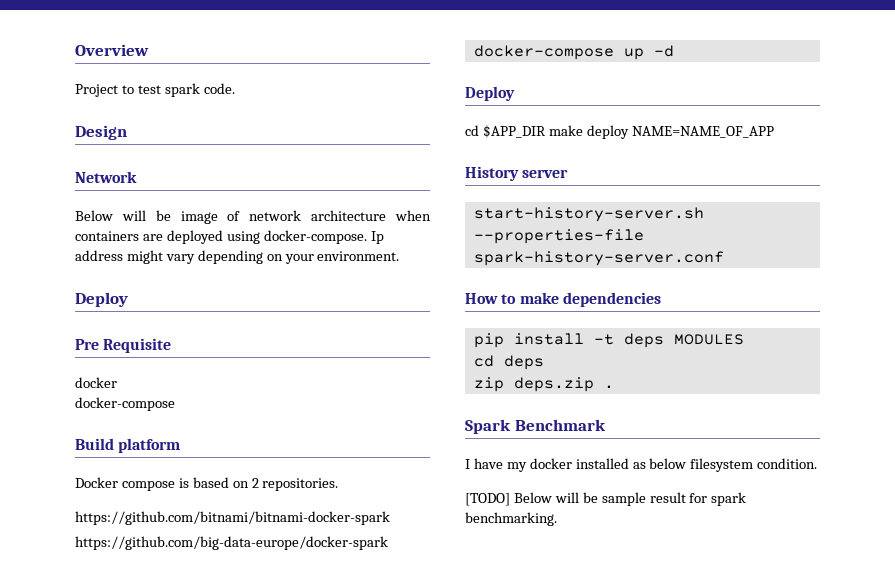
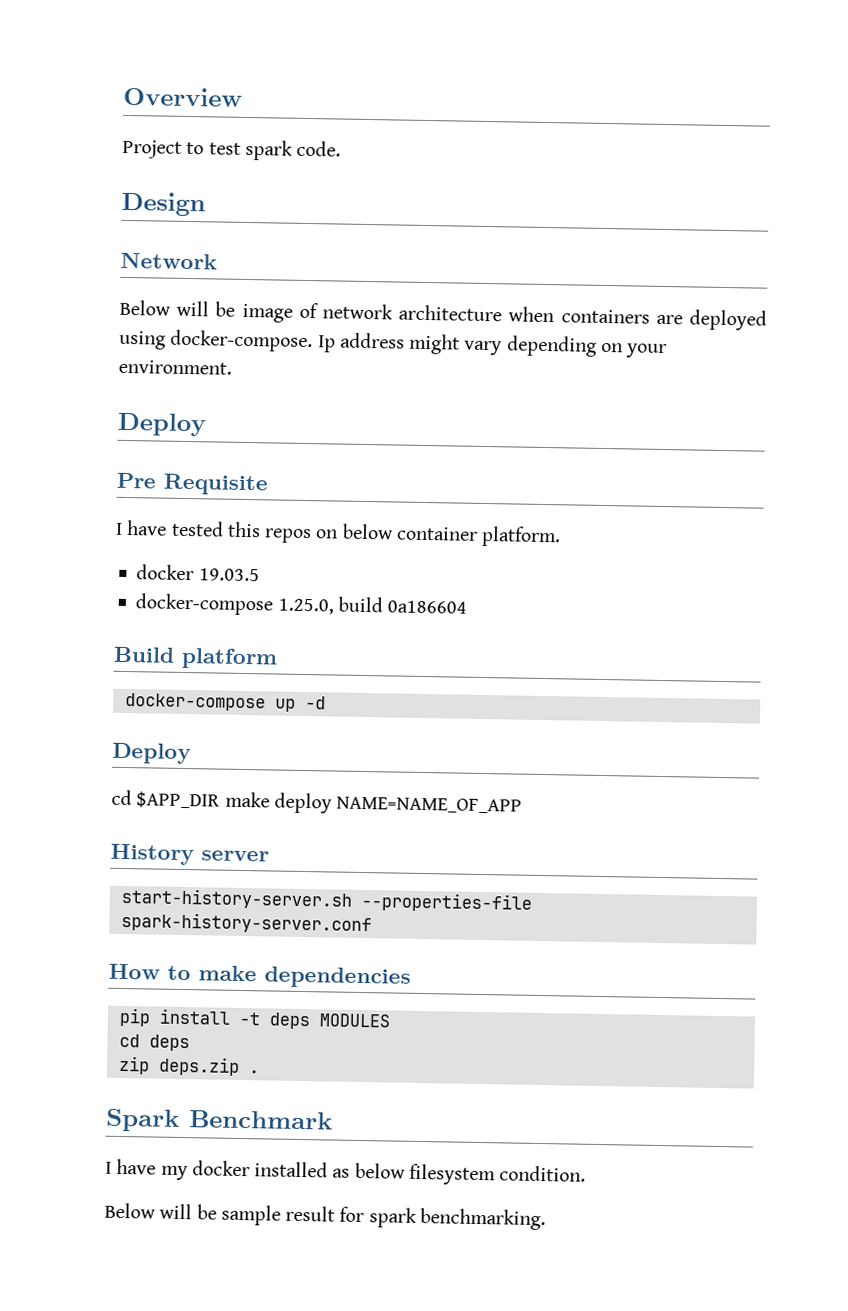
  Pre Requisite
- docker
- docker-compose
+ I have tested this repos on below container platform.
+ docker 19.03.5
+ docker-compose 1.25.0, build 0a186604
- Docker compose is based on 2 repositories.
- https://github.com/bitnami/bitnami-docker-spark
- https://github.com/big-data-europe/docker-spark
- [TODO] Below will be sample result for spark benchmarking.
+ Below will be sample result for spark benchmarking.

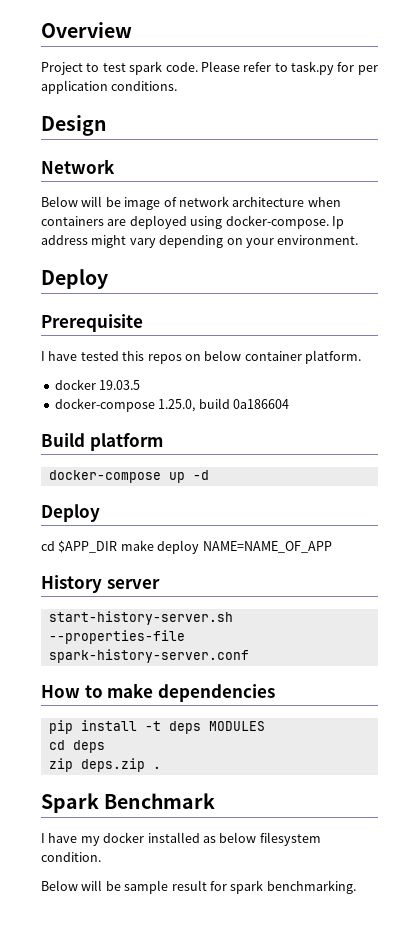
+ Please refer to task.py for per application conditions.
- Pre Requisite
+ Prerequisite

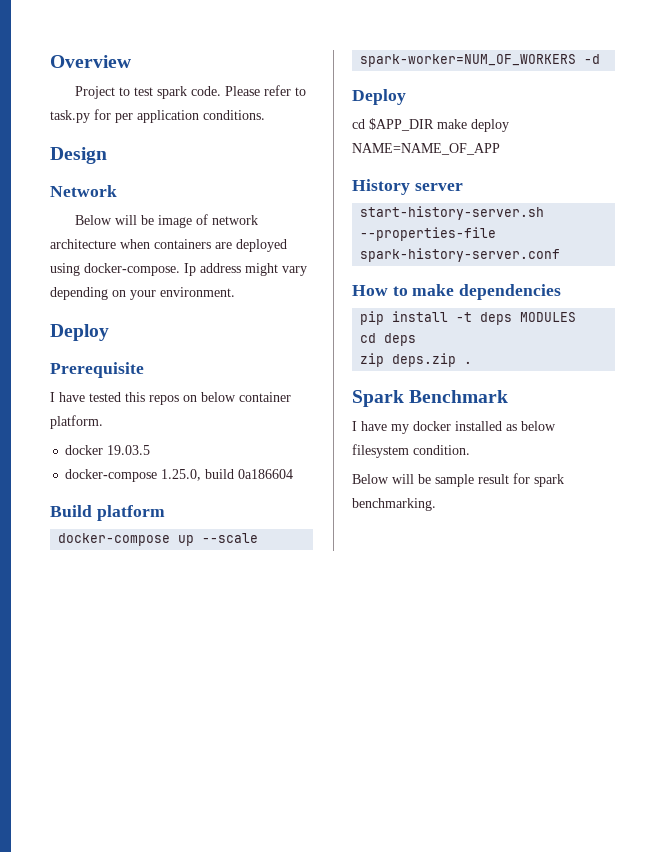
- docker-compose up -d
+ docker-compose up --scale spark-worker=NUM_OF_WORKERS -d

